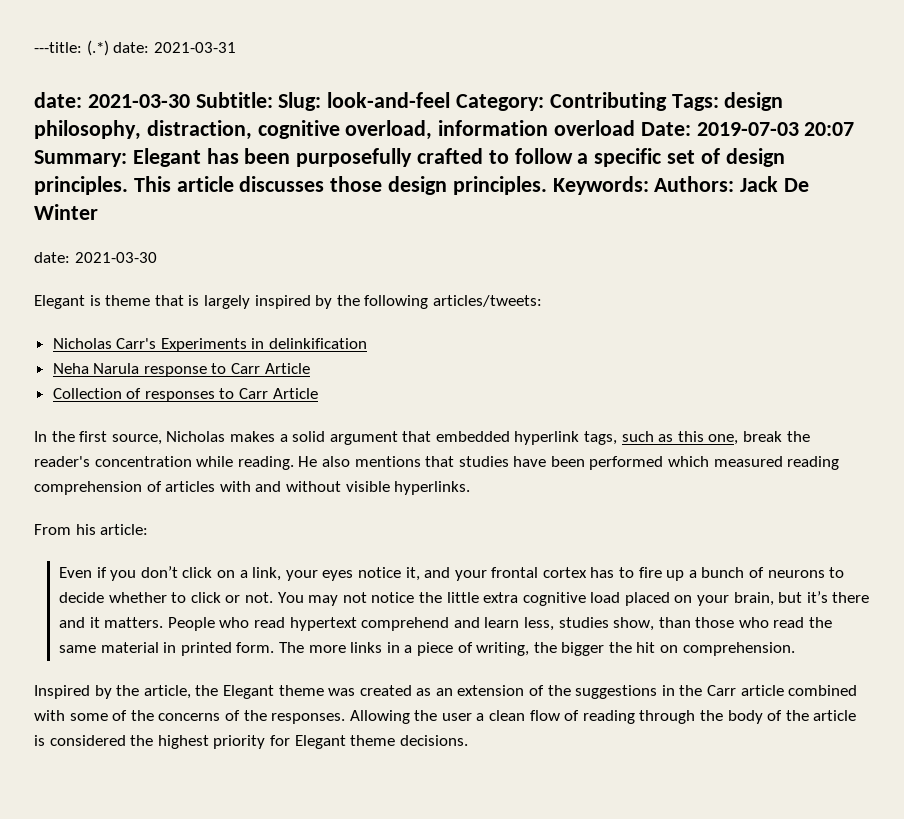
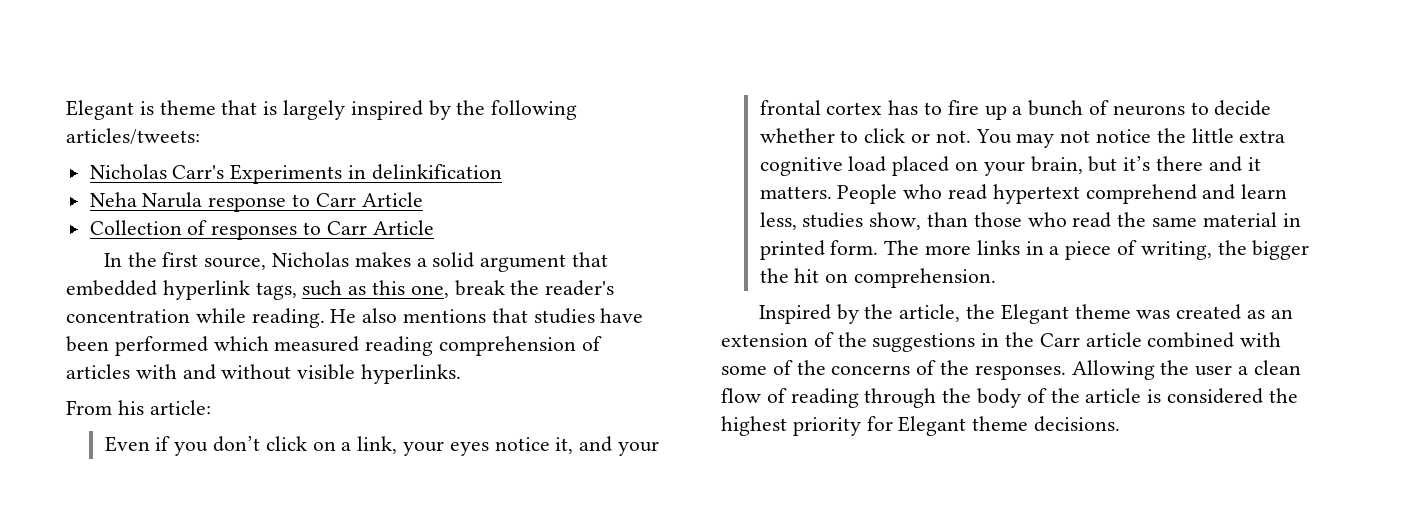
- ---title: (.*) date: 2021-03-31
- date: 2021-03-30 Subtitle: Slug: look-and-feel Category: Contributing Tags: design philosophy, distraction, cognitive overload, information overload Date: 2019-07-03 20:07 Summary: Elegant has been purposefully crafted to follow a specific set of design principles. This article discusses those design principles. Keywords: Authors: Jack De Winter
- date: 2021-03-30

